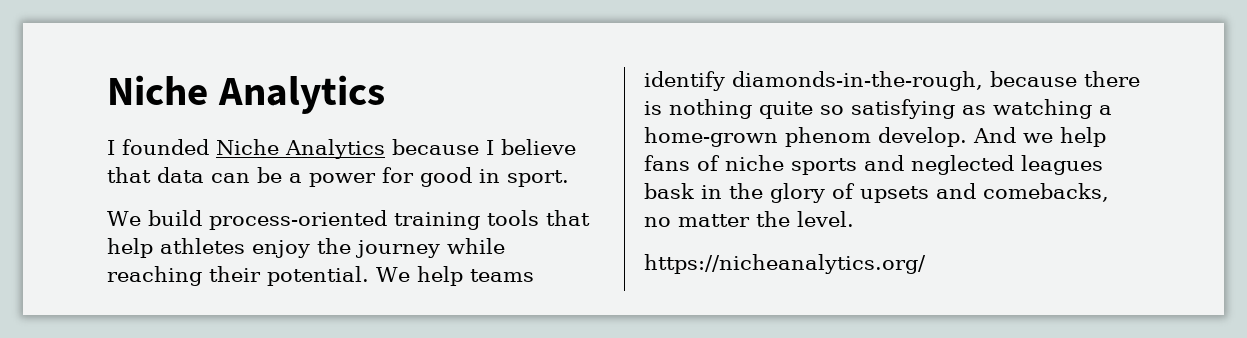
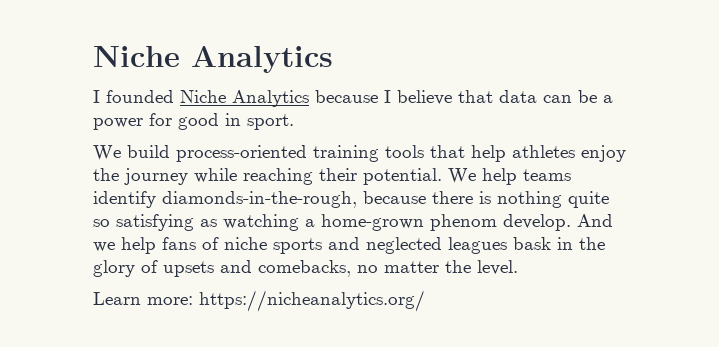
- https://nicheanalytics.org/
+ Learn more: https://nicheanalytics.org/

